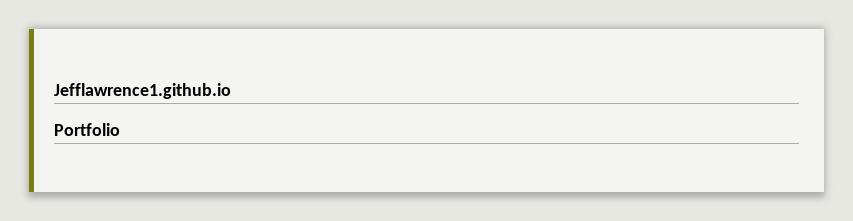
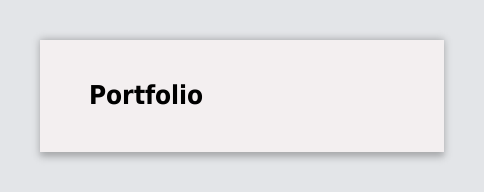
- Jefflawrence1.github.io

